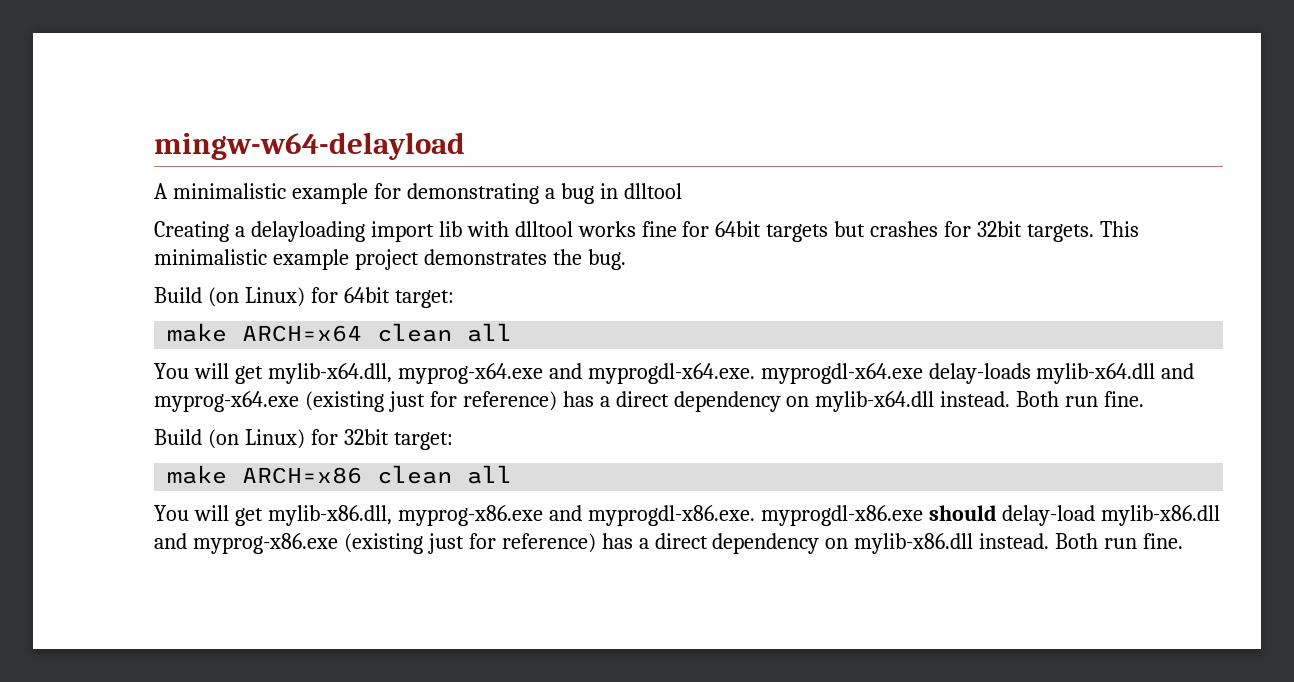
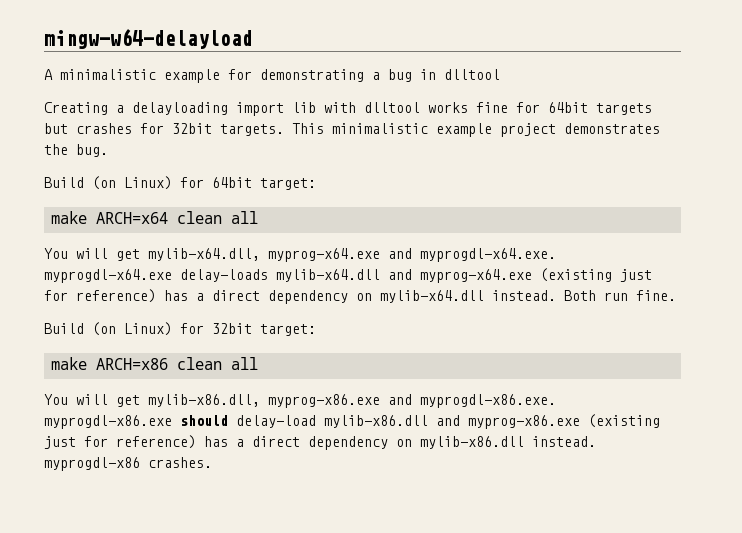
- You will get mylib-x86.dll, myprog-x86.exe and myprogdl-x86.exe. myprogdl-x86.exe should delay-load mylib-x86.dll and myprog-x86.exe (existing just for reference) has a direct dependency on mylib-x86.dll instead. Both run fine.
+ You will get mylib-x86.dll, myprog-x86.exe and myprogdl-x86.exe. myprogdl-x86.exe should delay-load mylib-x86.dll and myprog-x86.exe (existing just for reference) has a direct dependency on mylib-x86.dll instead. myprogdl-x86 crashes.

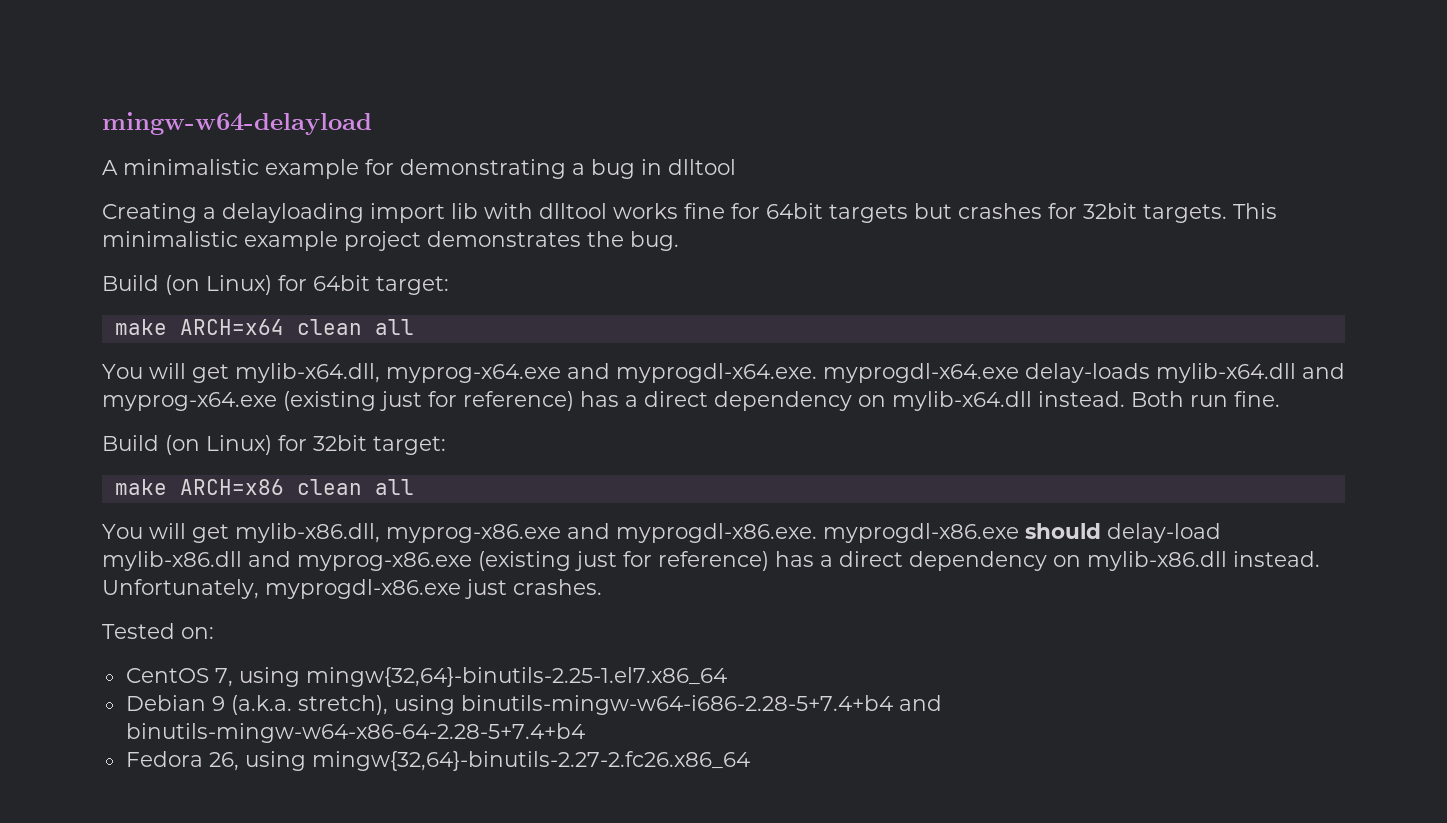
- You will get mylib-x86.dll, myprog-x86.exe and myprogdl-x86.exe. myprogdl-x86.exe should delay-load mylib-x86.dll and myprog-x86.exe (existing just for reference) has a direct dependency on mylib-x86.dll instead. myprogdl-x86 crashes.
+ You will get mylib-x86.dll, myprog-x86.exe and myprogdl-x86.exe. myprogdl-x86.exe should delay-load mylib-x86.dll and myprog-x86.exe (existing just for reference) has a direct dependency on mylib-x86.dll instead. Unfortunately, myprogdl-x86.exe just crashes.
+ Tested on:
+ CentOS 7, using mingw{32,64}-binutils-2.25-1.el7.x86_64
+ Debian 9 (a.k.a. stretch), using binutils-mingw-w64-i686-2.28-5+7.4+b4 and binutils-mingw-w64-x86-64-2.28-5+7.4+b4
+ Fedora 26, using mingw{32,64}-binutils-2.27-2.fc26.x86_64

